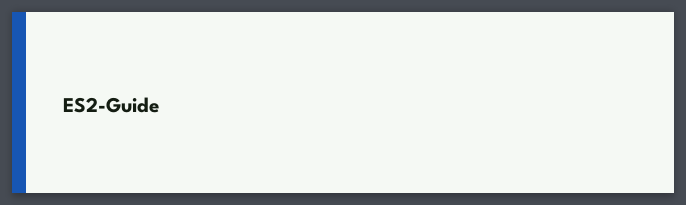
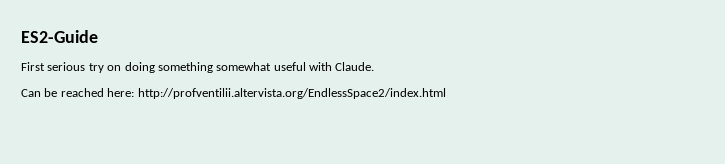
+ First serious try on doing something somewhat useful with Claude.
+ Can be reached here: http://profventilii.altervista.org/EndlessSpace2/index.html

